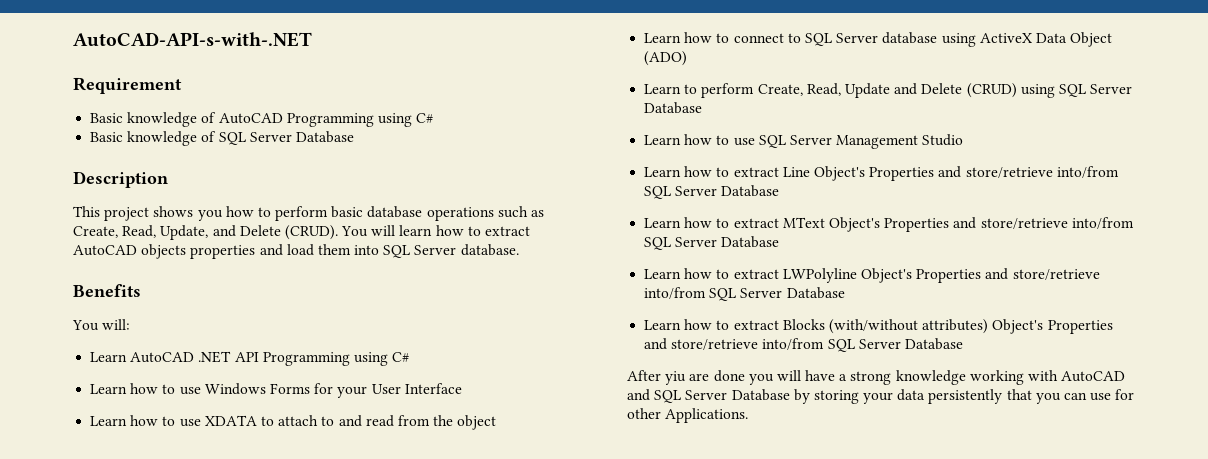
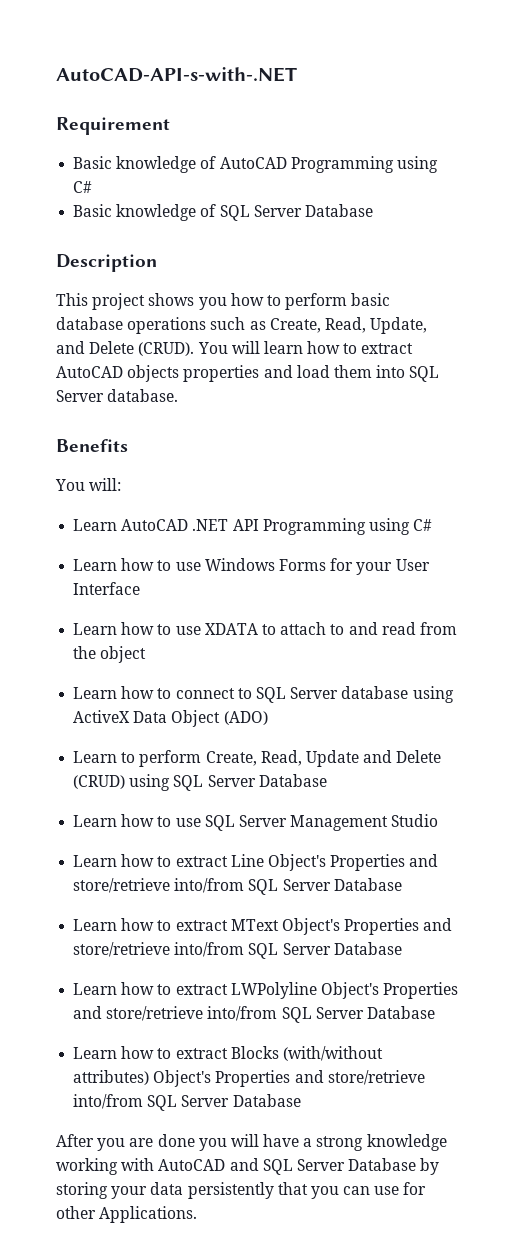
- After yiu are done you will have a strong knowledge working with AutoCAD and SQL Server Database by storing your data persistently that you can use for other Applications.
+ After you are done you will have a strong knowledge working with AutoCAD and SQL Server Database by storing your data persistently that you can use for other Applications.

